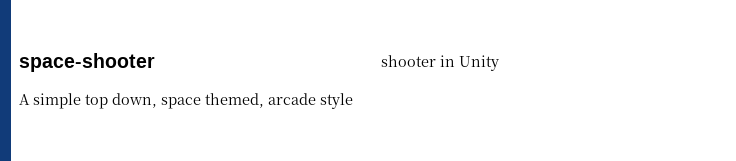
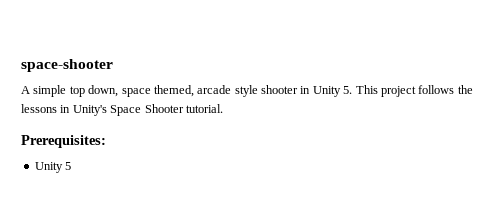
- A simple top down, space themed, arcade style shooter in Unity
+ A simple top down, space themed, arcade style shooter in Unity 5. This project follows the lessons in Unity's Space Shooter tutorial.
+ Prerequisites:
+ Unity 5

